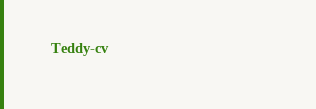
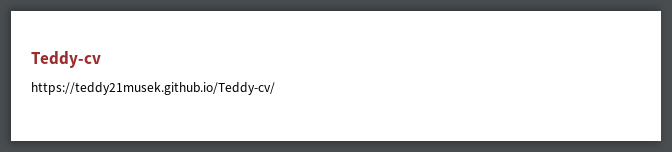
+ https://teddy21musek.github.io/Teddy-cv/

